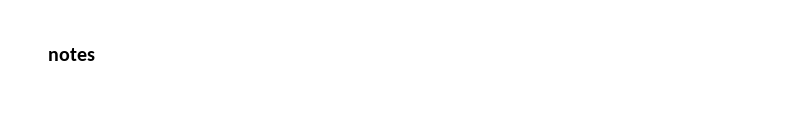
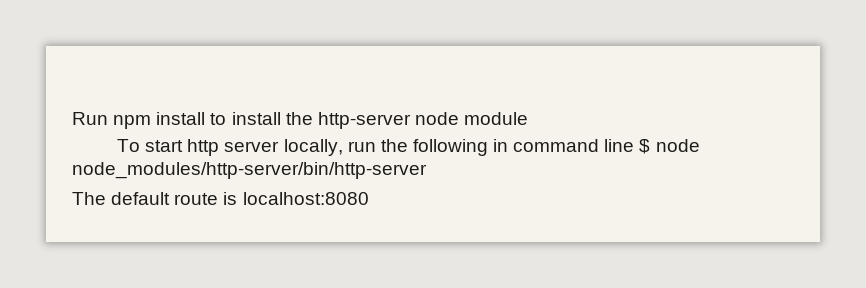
- notes
+ Run npm install to install the http-server node module
+ To start http server locally, run the following in command line $ node node_modules/http-server/bin/http-server
+ The default route is localhost:8080

